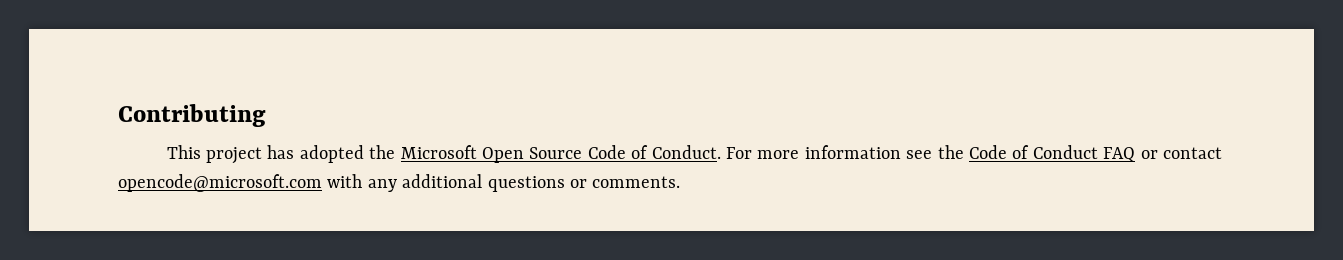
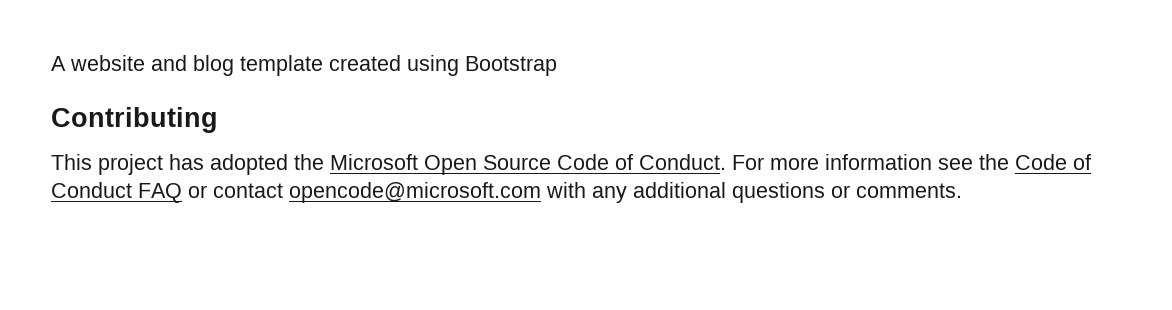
+ A website and blog template created using Bootstrap

